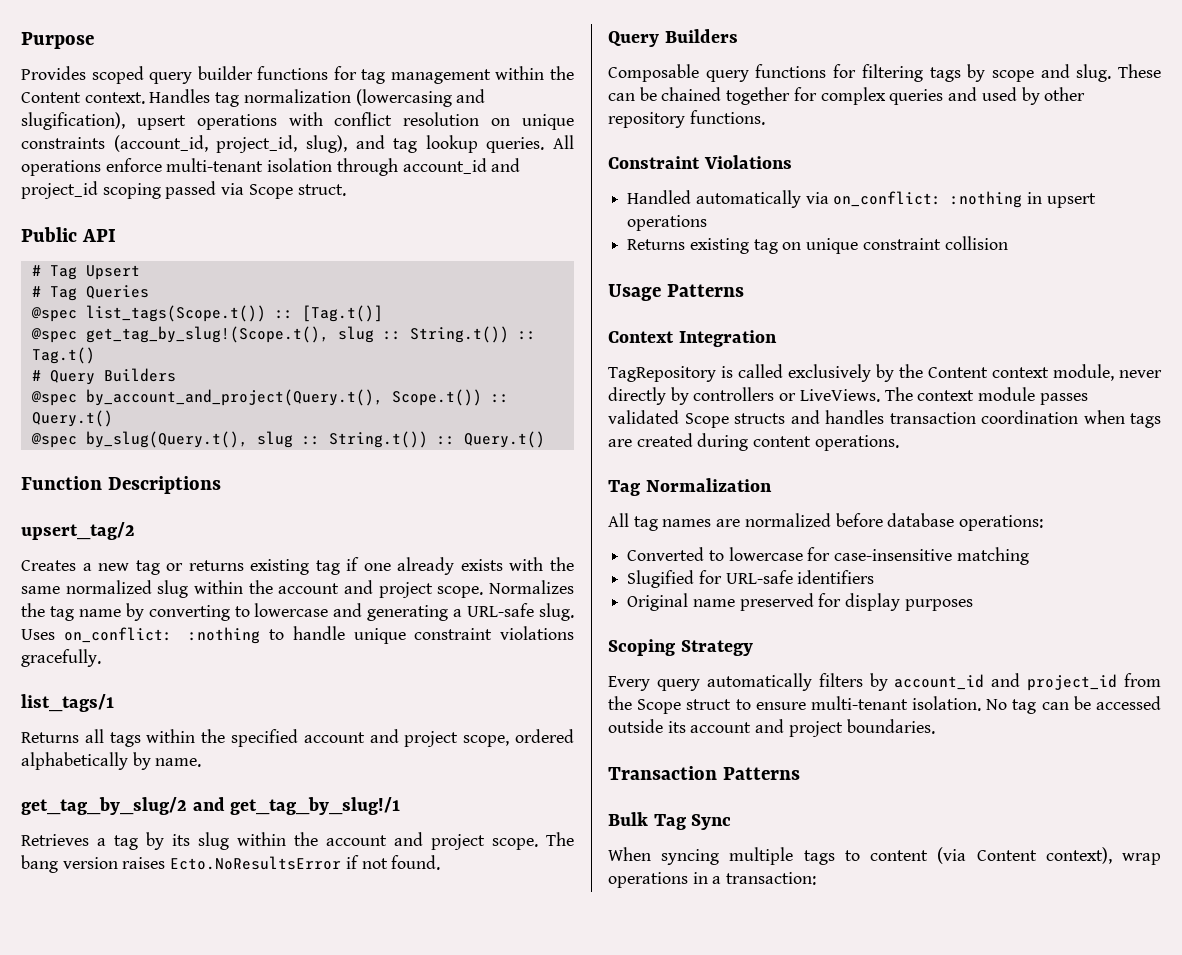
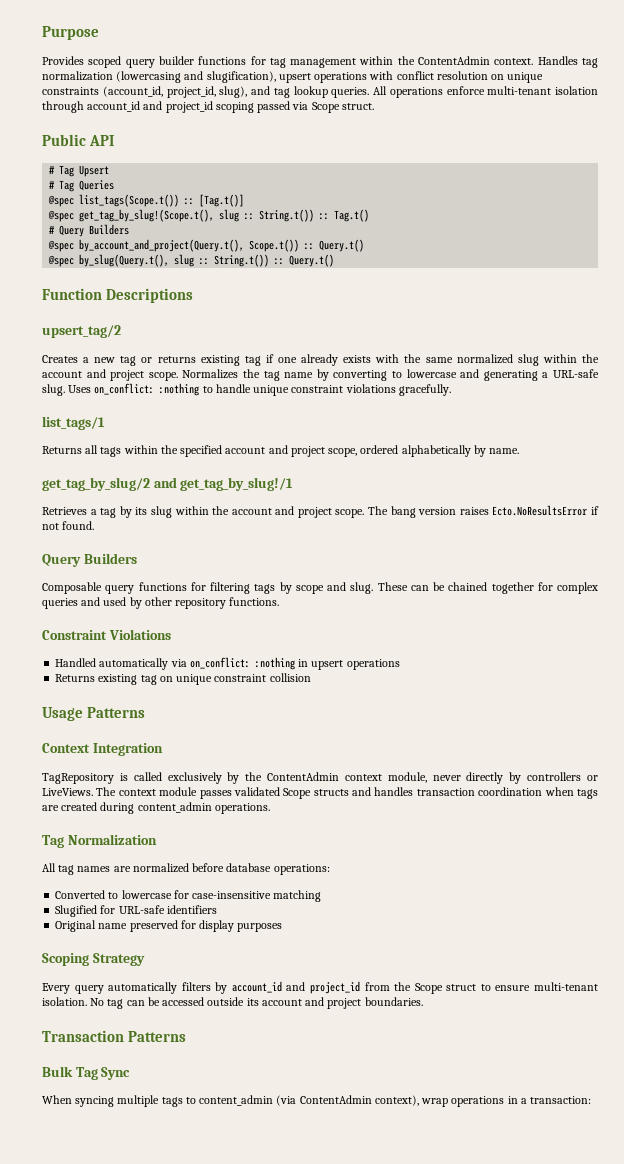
- Provides scoped query builder functions for tag management within the Content context.
+ Provides scoped query builder functions for tag management within the ContentAdmin context.
- TagRepository is called exclusively by the Content context module, never directly by controllers or LiveViews.
+ TagRepository is called exclusively by the ContentAdmin context module, never directly by controllers or LiveViews.
- The context module passes validated Scope structs and handles transaction coordination when tags are created during content operations.
+ The context module passes validated Scope structs and handles transaction coordination when tags are created during content_admin operations.
- When syncing multiple tags to content (via Content context), wrap operations in a transaction:
+ When syncing multiple tags to content_admin (via ContentAdmin context), wrap operations in a transaction:

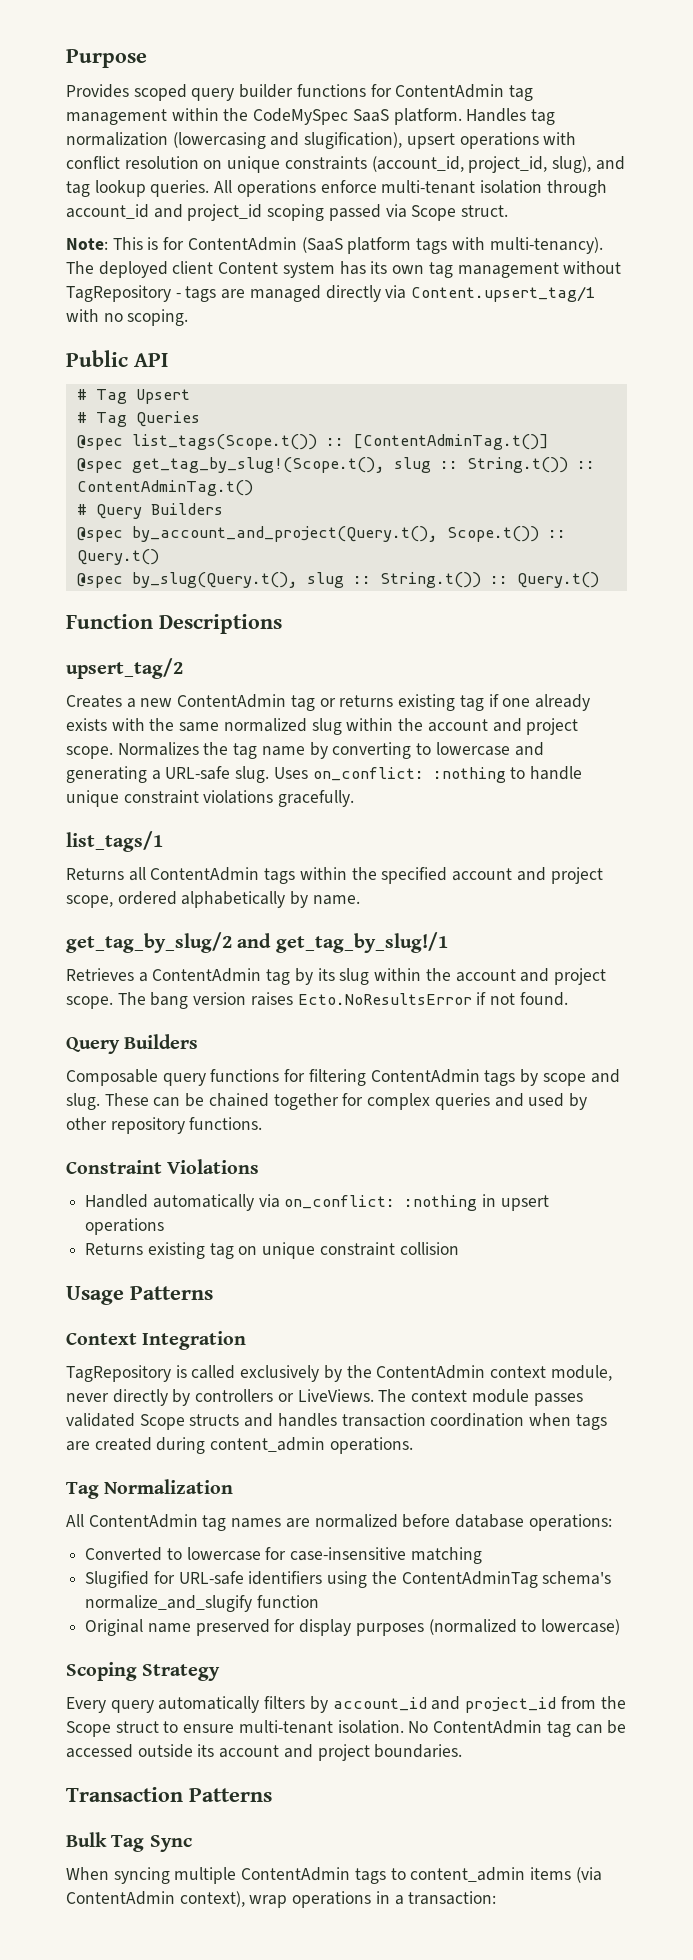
- Provides scoped query builder functions for tag management within the ContentAdmin context.
+ Provides scoped query builder functions for ContentAdmin tag management within the CodeMySpec SaaS platform.
+ Note: This is for ContentAdmin (SaaS platform tags with multi-tenancy). The deployed client Content system has its own tag management without TagRepository - tags are managed directly via Content.upsert_tag/1 with no scoping.
- @spec list_tags(Scope.t()) :: [Tag.t()]
+ @spec list_tags(Scope.t()) :: [ContentAdminTag.t()]
- @spec get_tag_by_slug!(Scope.t(), slug :: String.t()) :: Tag.t()
+ @spec get_tag_by_slug!(Scope.t(), slug :: String.t()) :: ContentAdminTag.t()
- Creates a new tag or returns existing tag if one already exists with the same normalized slug within the account and project scope.
+ Creates a new ContentAdmin tag or returns existing tag if one already exists with the same normalized slug within the account and project scope.
- Returns all tags within the specified account and project scope, ordered alphabetically by name.
+ Returns all ContentAdmin tags within the specified account and project scope, ordered alphabetically by name.
- Retrieves a tag by its slug within the account and project scope.
+ Retrieves a ContentAdmin tag by its slug within the account and project scope.
- Composable query functions for filtering tags by scope and slug.
+ Composable query functions for filtering ContentAdmin tags by scope and slug.
- All tag names are normalized before database operations:
+ All ContentAdmin tag names are normalized before database operations:
- Slugified for URL-safe identifiers
+ Slugified for URL-safe identifiers using the ContentAdminTag schema's normalize_and_slugify function
- Original name preserved for display purposes
+ Original name preserved for display purposes (normalized to lowercase)
- No tag can be accessed outside its account and project boundaries.
+ No ContentAdmin tag can be accessed outside its account and project boundaries.
- When syncing multiple tags to content_admin (via ContentAdmin context), wrap operations in a transaction:
+ When syncing multiple ContentAdmin tags to content_admin items (via ContentAdmin context), wrap operations in a transaction:

